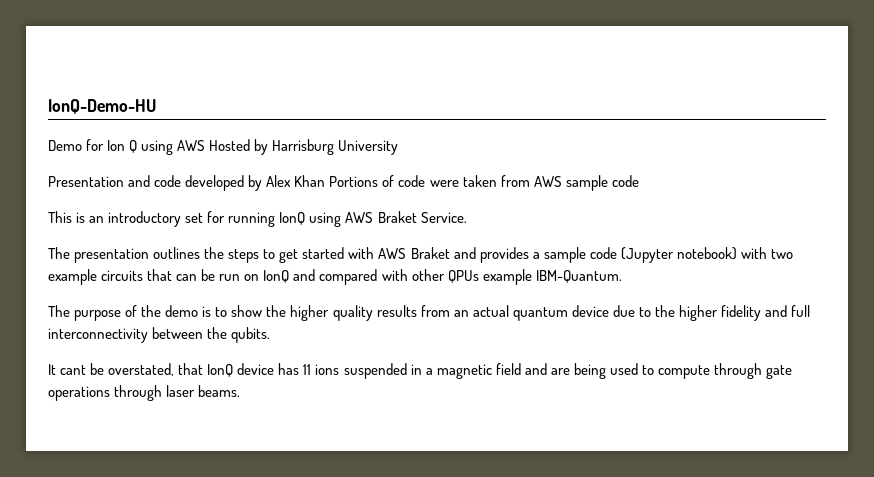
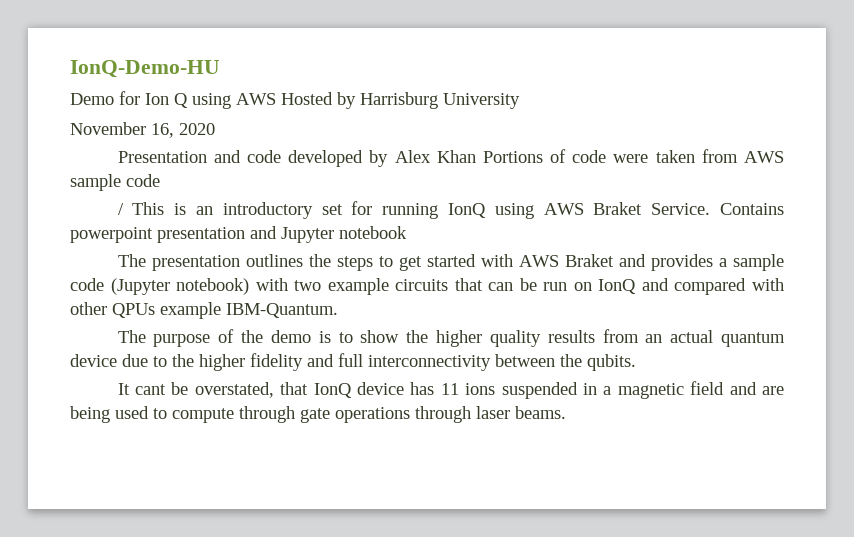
+ November 16, 2020
- This is an introductory set for running IonQ using AWS Braket Service.
+ / This is an introductory set for running IonQ using AWS Braket Service. Contains powerpoint presentation and Jupyter notebook

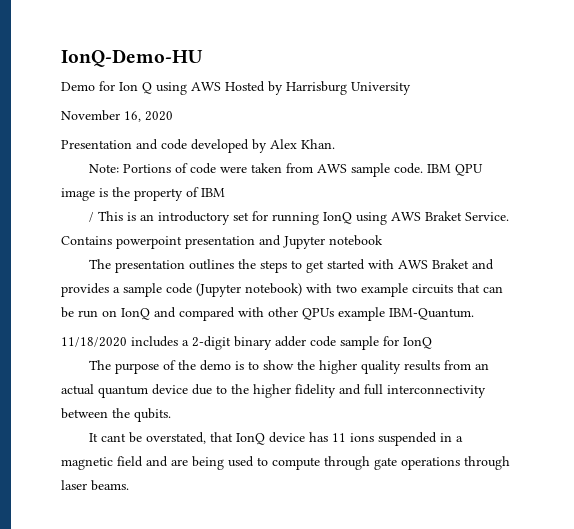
- Presentation and code developed by Alex Khan Portions of code were taken from AWS sample code
+ Presentation and code developed by Alex Khan.
+ Note: Portions of code were taken from AWS sample code. IBM QPU image is the property of IBM
+ 11/18/2020 includes a 2-digit binary adder code sample for IonQ

